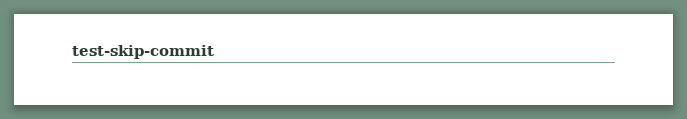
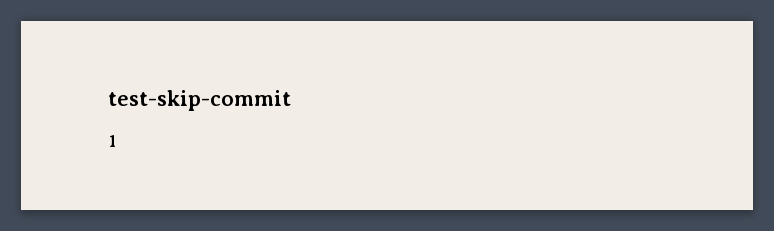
+ 1

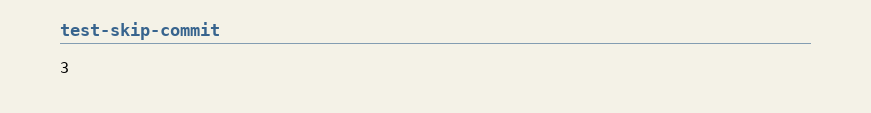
- 1
+ 3

